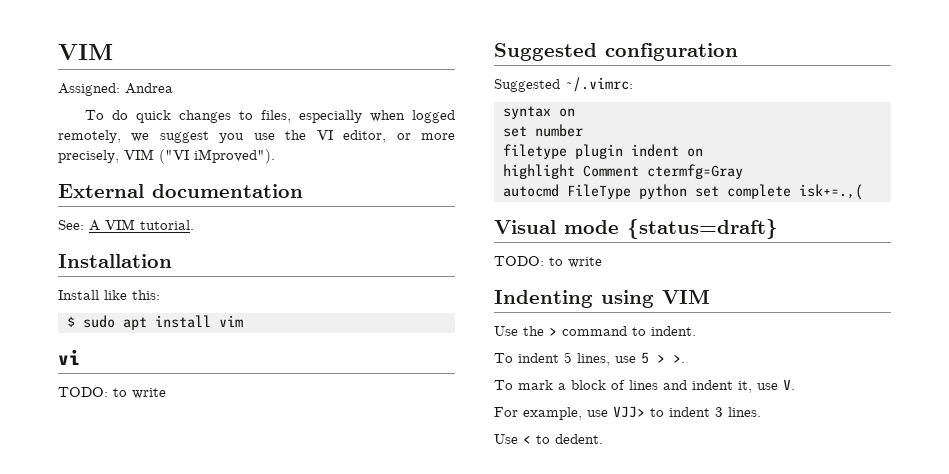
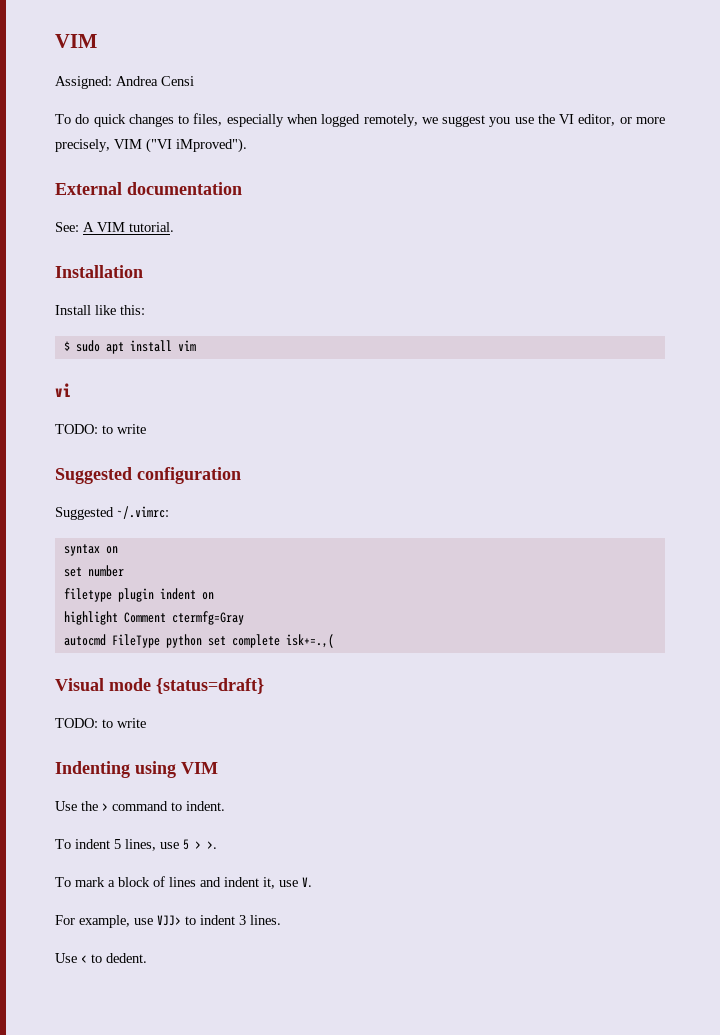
- Assigned: Andrea
+ Assigned: Andrea Censi

